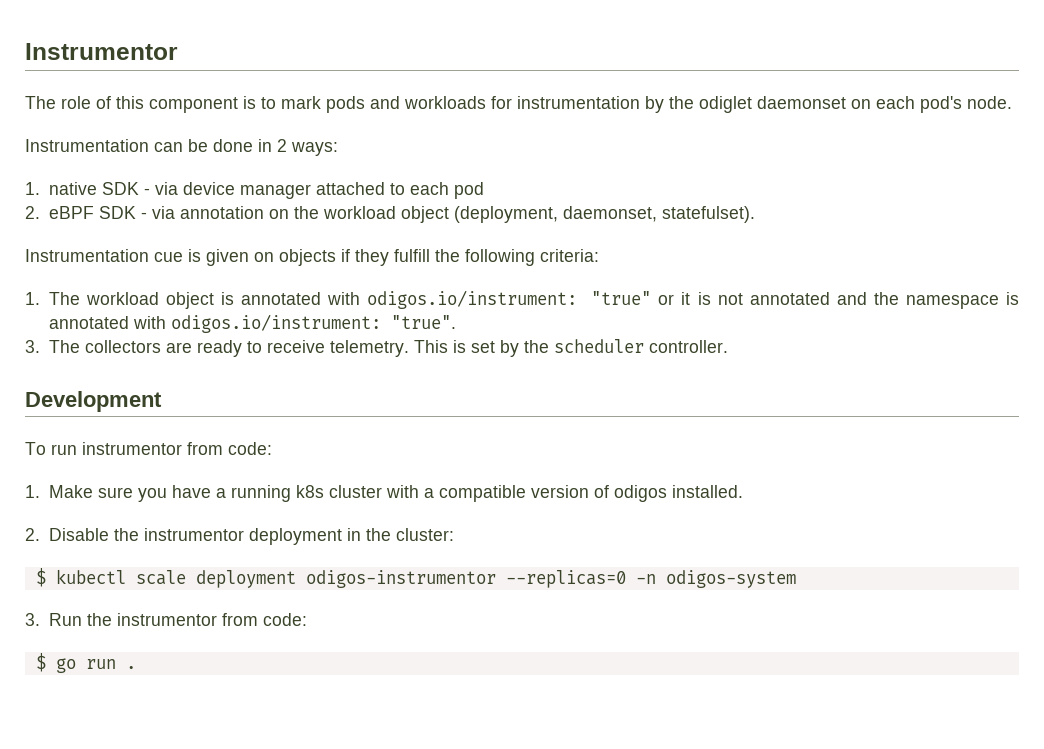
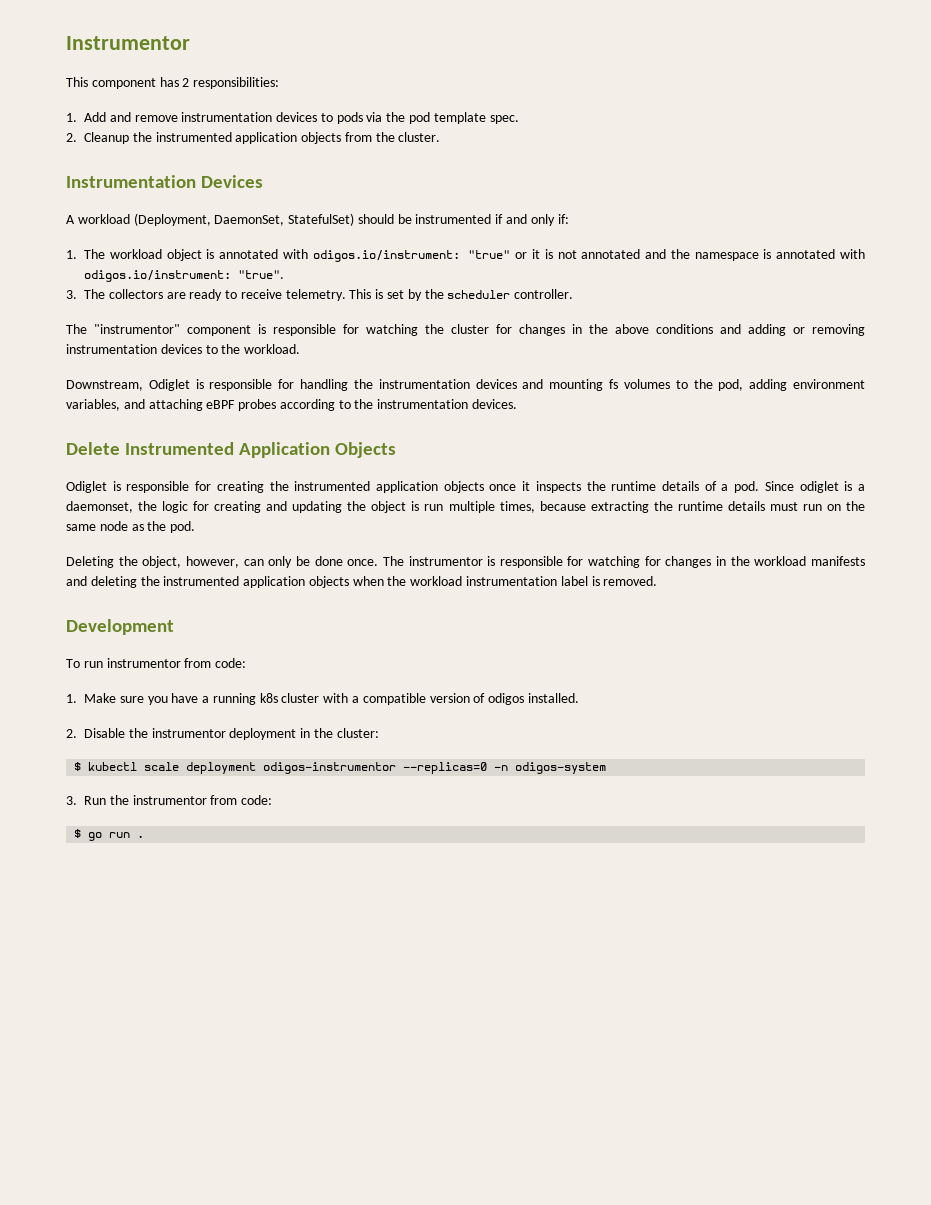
- The role of this component is to mark pods and workloads for instrumentation by the odiglet daemonset on each pod's node.
- Instrumentation can be done in 2 ways:
- 1. native SDK - via device manager attached to each pod
- 2. eBPF SDK - via annotation on the workload object (deployment, daemonset, statefulset).
- Instrumentation cue is given on objects if they fulfill the following criteria:
+ This component has 2 responsibilities:
+ 1. Add and remove instrumentation devices to pods via the pod template spec.
+ 2. Cleanup the instrumented application objects from the cluster.
+ Instrumentation Devices
+ A workload (Deployment, DaemonSet, StatefulSet) should be instrumented if and only if:
+ The "instrumentor" component is responsible for watching the cluster for changes in the above conditions and adding or removing instrumentation devices to the workload.
+ Downstream, Odiglet is responsible for handling the instrumentation devices and mounting fs volumes to the pod, adding environment variables, and attaching eBPF probes according to the instrumentation devices.
+ Delete Instrumented Application Objects
+ Odiglet is responsible for creating the instrumented application objects once it inspects the runtime details of a pod. Since odiglet is a daemonset, the logic for creating and updating the object is run multiple times, because extracting the runtime details must run on the same node as the pod.
+ Deleting the object, however, can only be done once. The instrumentor is responsible for watching for changes in the workload manifests and deleting the instrumented application objects when the workload instrumentation label is removed.

